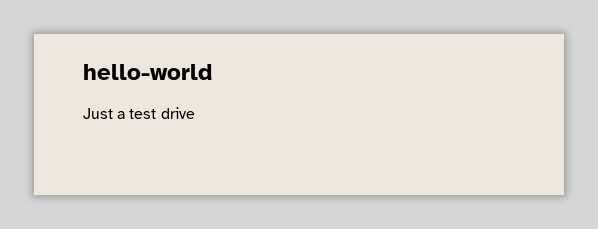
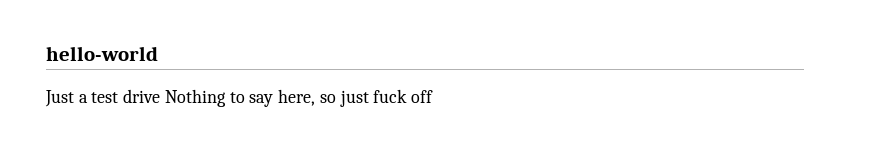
- Just a test drive
+ Just a test drive Nothing to say here, so just fuck off

